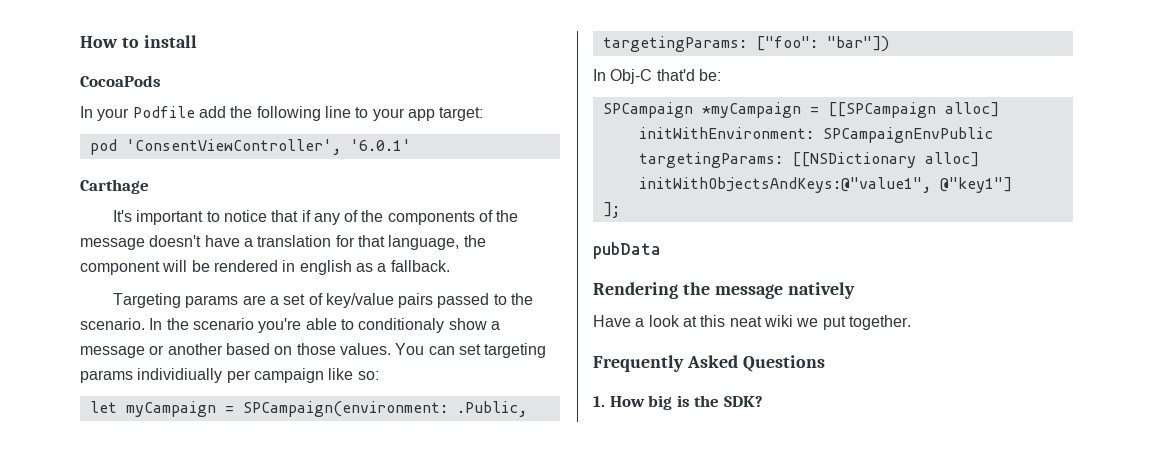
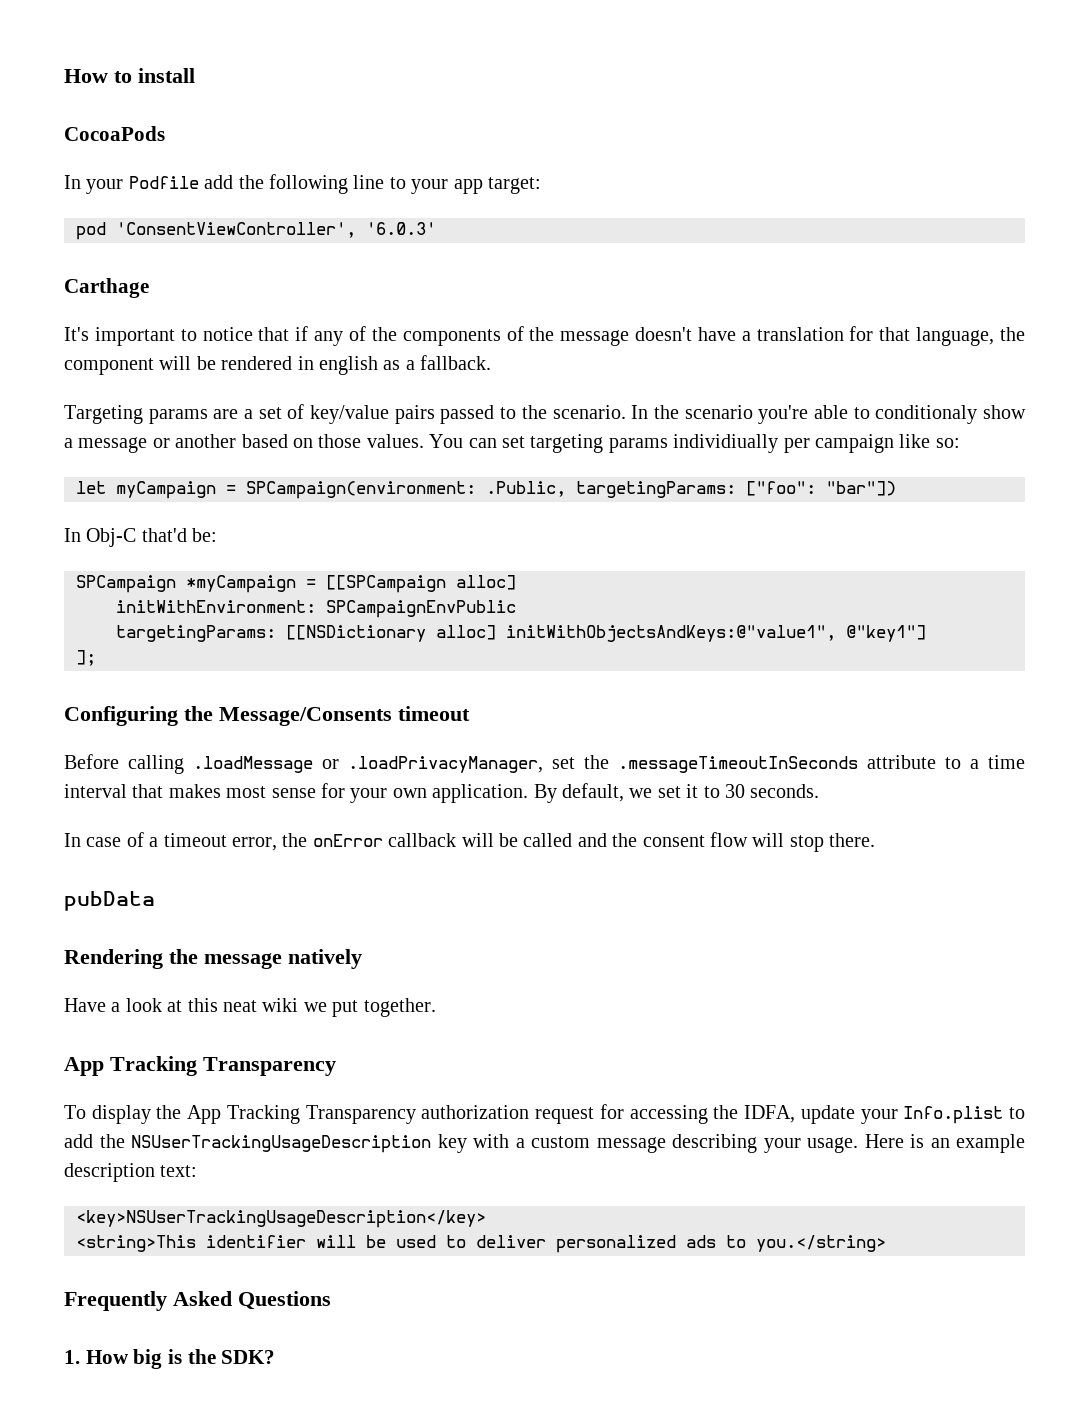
- pod 'ConsentViewController', '6.0.1'
+ pod 'ConsentViewController', '6.0.3'
+ Configuring the Message/Consents timeout
+ Before calling .loadMessage or .loadPrivacyManager, set the .messageTimeoutInSeconds attribute to a time interval that makes most sense for your own application. By default, we set it to 30 seconds.
+ In case of a timeout error, the onError callback will be called and the consent flow will stop there.
  Have a look at this neat wiki we put together.
+ App Tracking Transparency
+ To display the App Tracking Transparency authorization request for accessing the IDFA, update your Info.plist to add the NSUserTrackingUsageDescription key with a custom message describing your usage. Here is an example description text:
+ <key>NSUserTrackingUsageDescription</key>
+ <string>This identifier will be used to deliver personalized ads to you.</string>

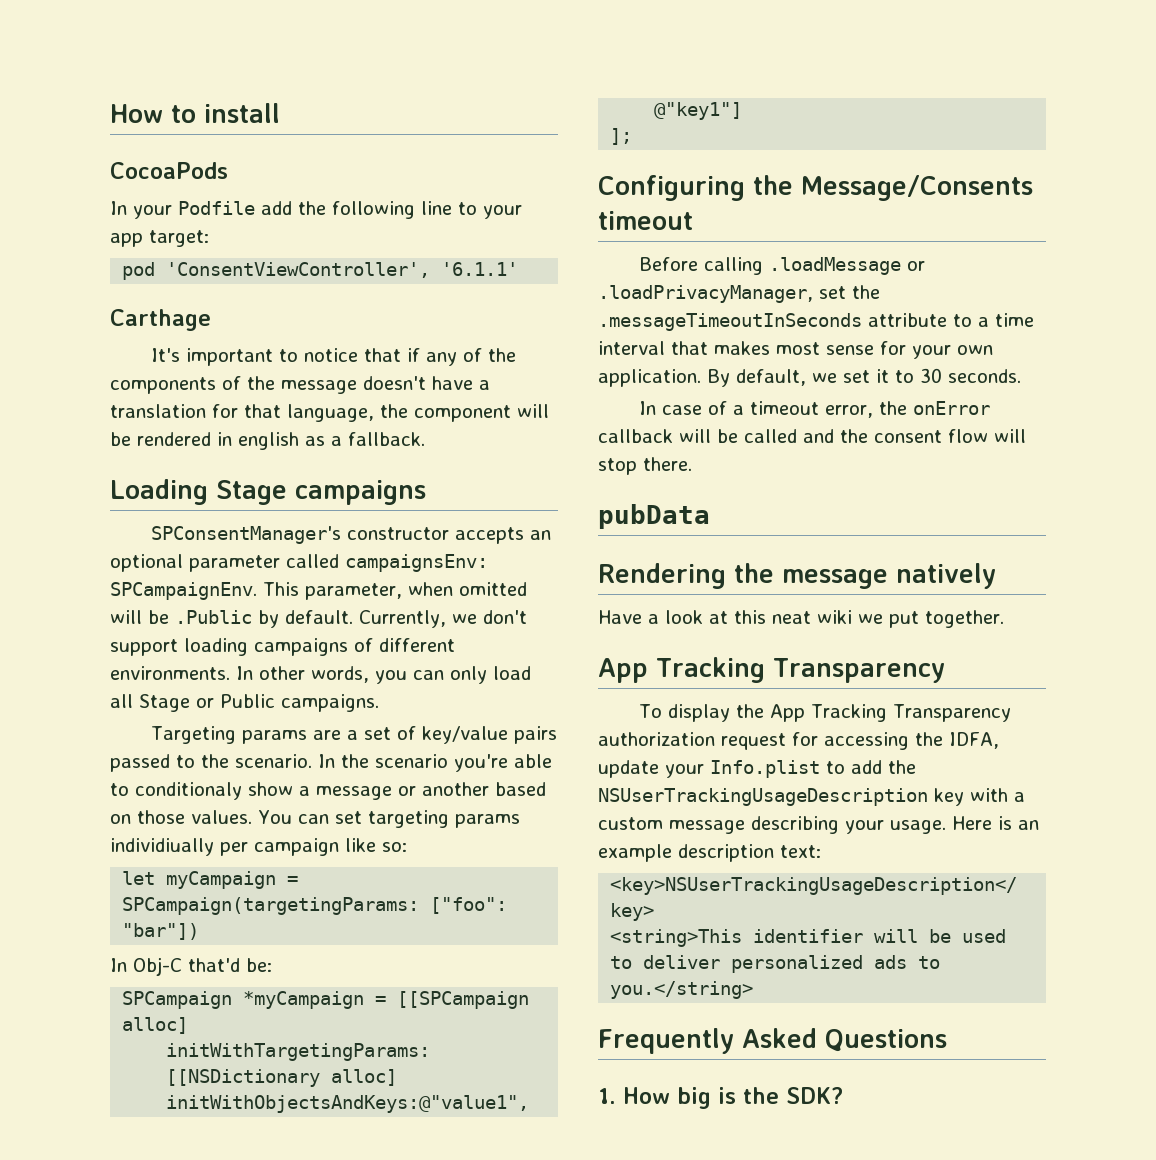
- pod 'ConsentViewController', '6.0.3'
+ pod 'ConsentViewController', '6.1.1'
+ Loading Stage campaigns
+ SPConsentManager's constructor accepts an optional parameter called campaignsEnv: SPCampaignEnv. This parameter, when omitted will be .Public by default. Currently, we don't support loading campaigns of different environments. In other words, you can only load all Stage or Public campaigns.
- let myCampaign = SPCampaign(environment: .Public, targetingParams: ["foo": "bar"])
+ let myCampaign = SPCampaign(targetingParams: ["foo": "bar"])
- initWithEnvironment: SPCampaignEnvPublic
- targetingParams: [[NSDictionary alloc] initWithObjectsAndKeys:@"value1", @"key1"]
+ initWithTargetingParams: [[NSDictionary alloc] initWithObjectsAndKeys:@"value1", @"key1"]

